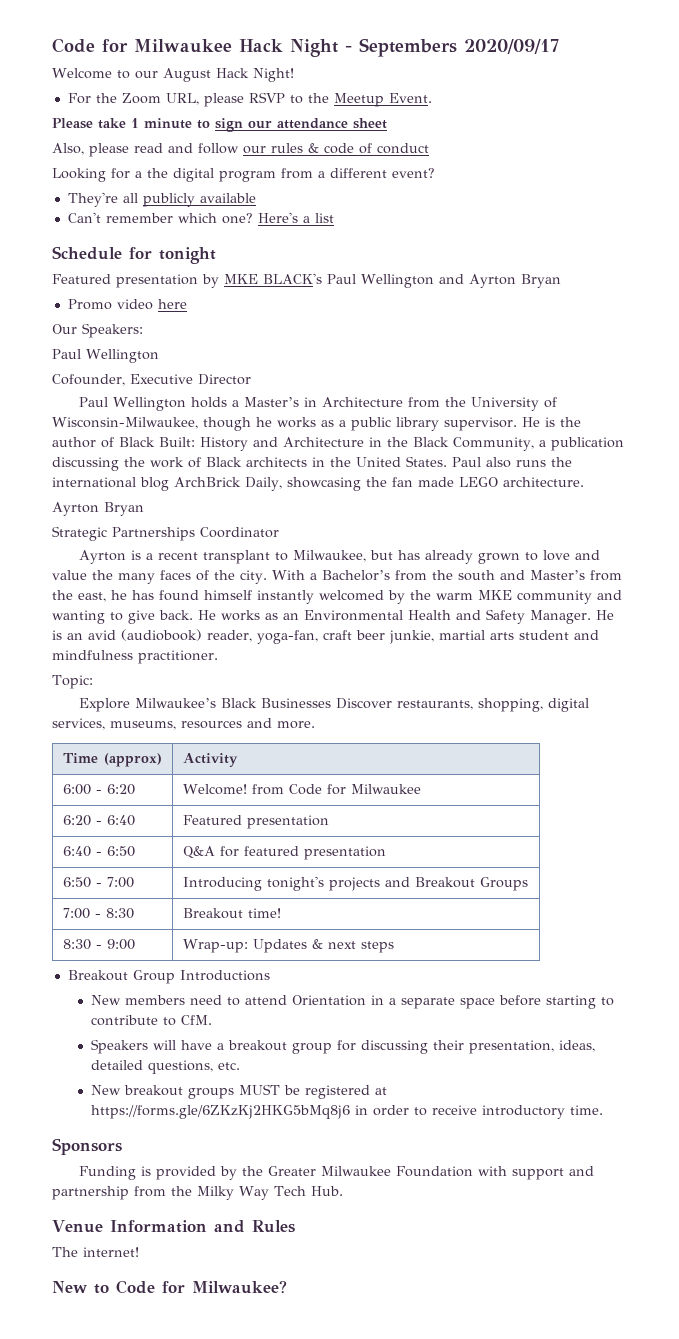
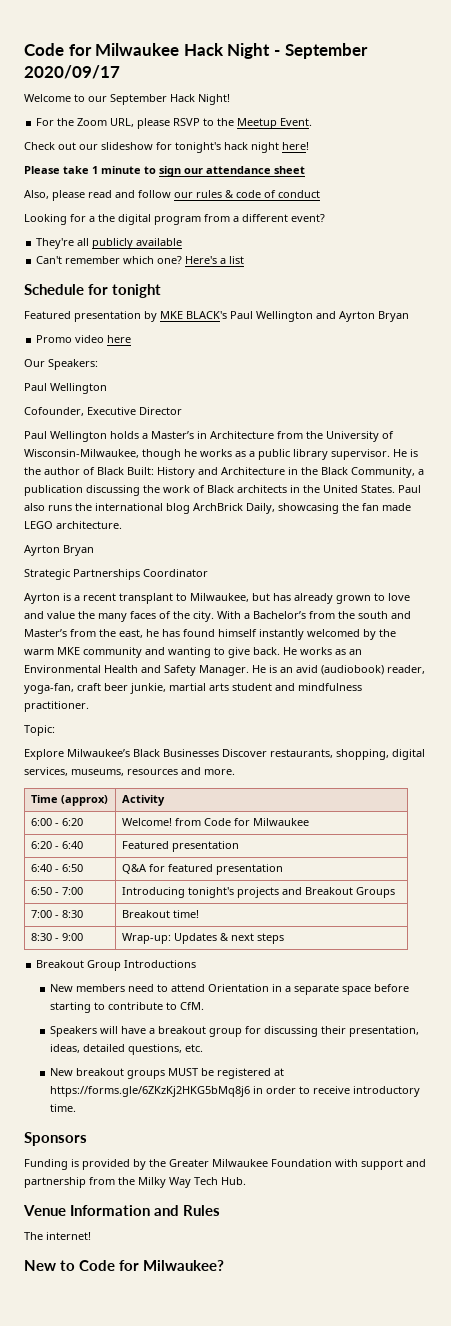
- Code for Milwaukee Hack Night - Septembers 2020/09/17
+ Code for Milwaukee Hack Night - September 2020/09/17
- Welcome to our August Hack Night!
+ Welcome to our September Hack Night!
+ Check out our slideshow for tonight's hack night here!

